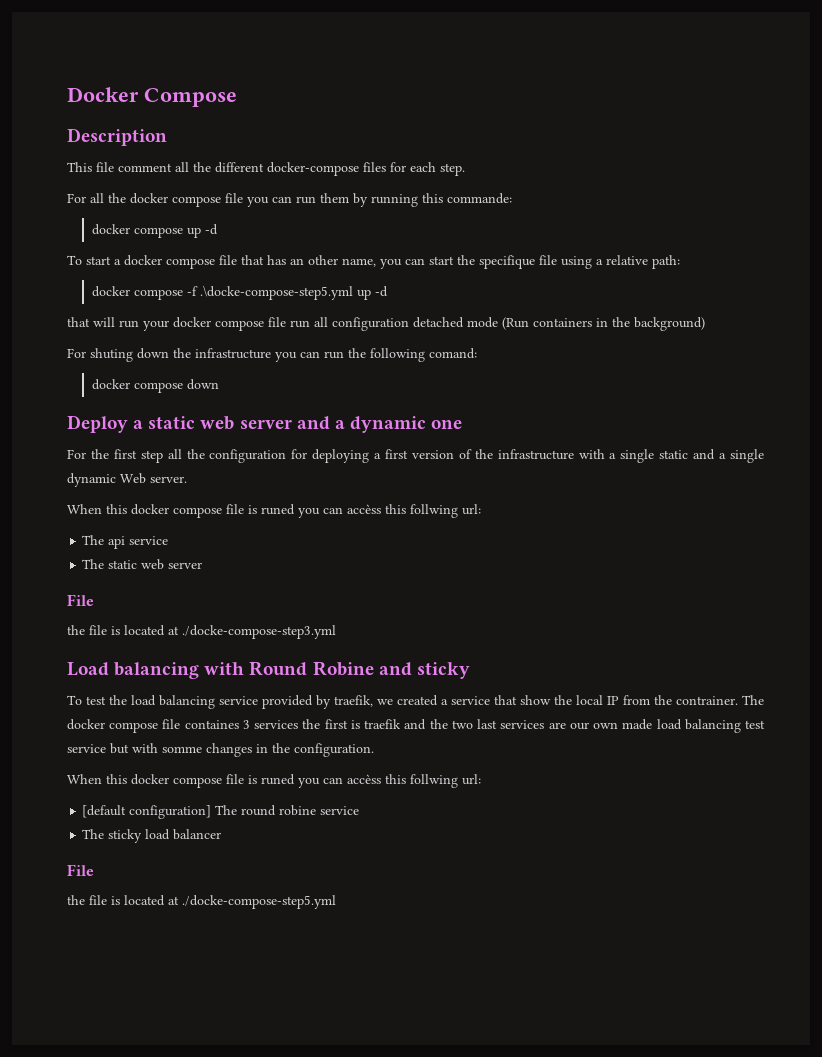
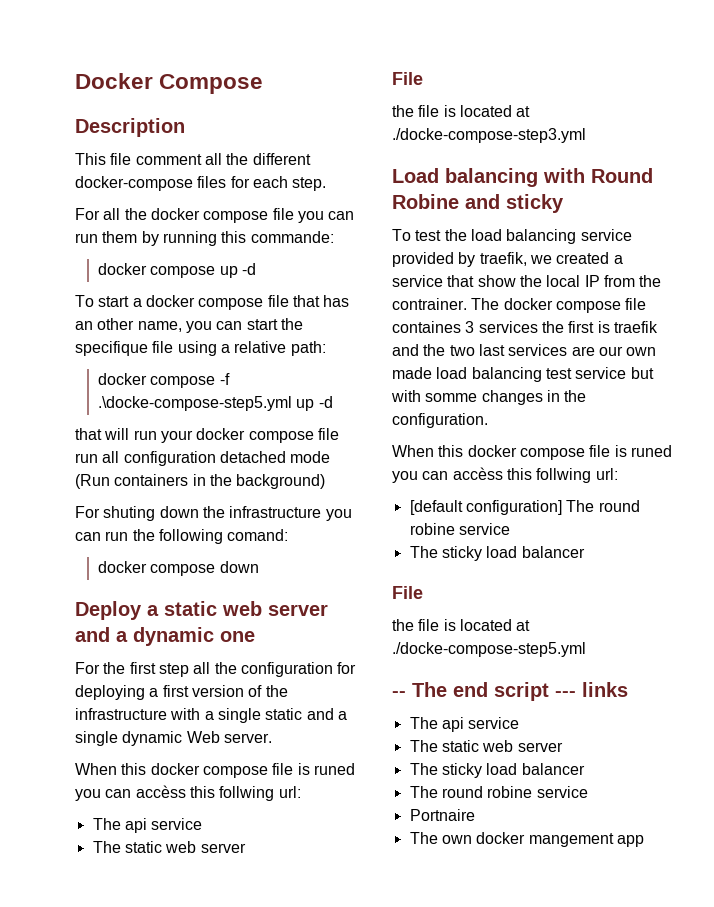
+ -- The end script --- links
+ The api service
+ The static web server
+ The sticky load balancer
+ The round robine service
+ Portnaire
+ The own docker mangement app

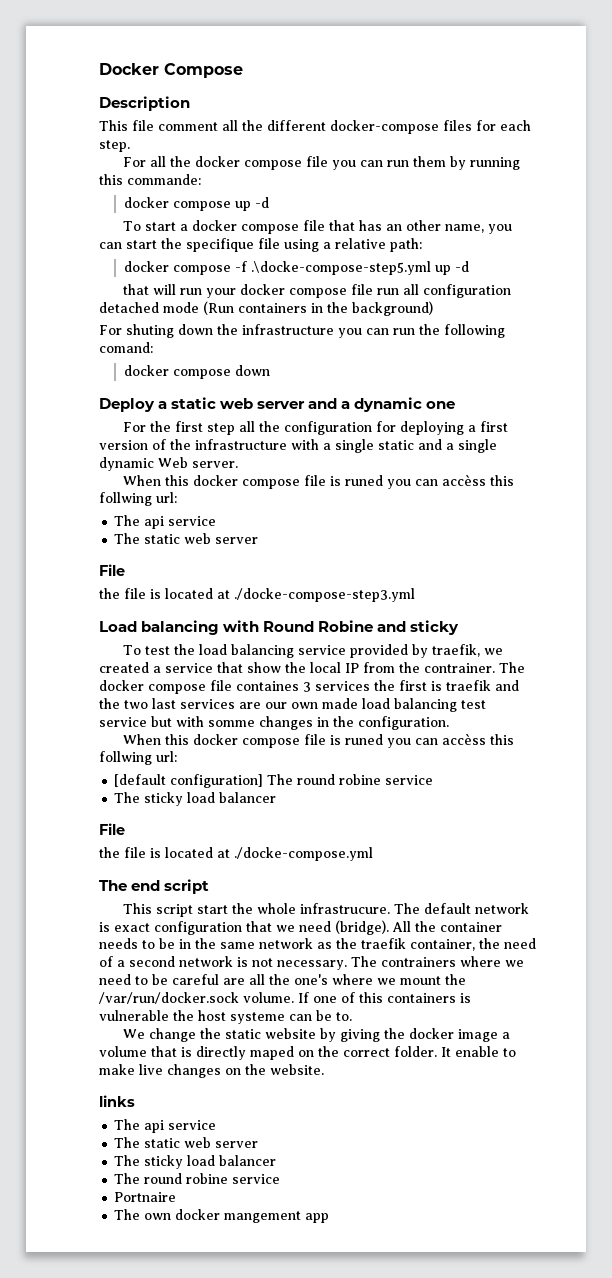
- the file is located at ./docke-compose-step5.yml
- -- The end script --- links
+ the file is located at ./docke-compose.yml
+ The end script
+ This script start the whole infrastrucure. The default network is exact configuration that we need (bridge). All the container needs to be in the same network as the traefik container, the need of a second network is not necessary. The contrainers where we need to be careful are all the one's where we mount the /var/run/docker.sock volume. If one of this containers is vulnerable the host systeme can be to.
+ We change the static website by giving the docker image a volume that is directly maped on the correct folder. It enable to make live changes on the website.
+ links

